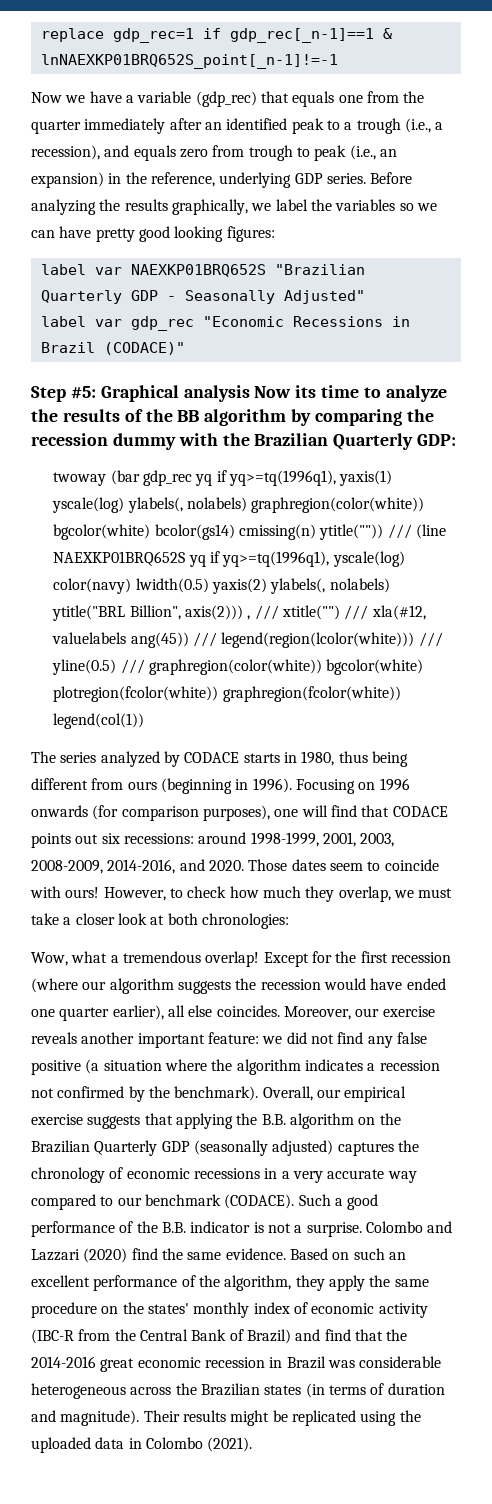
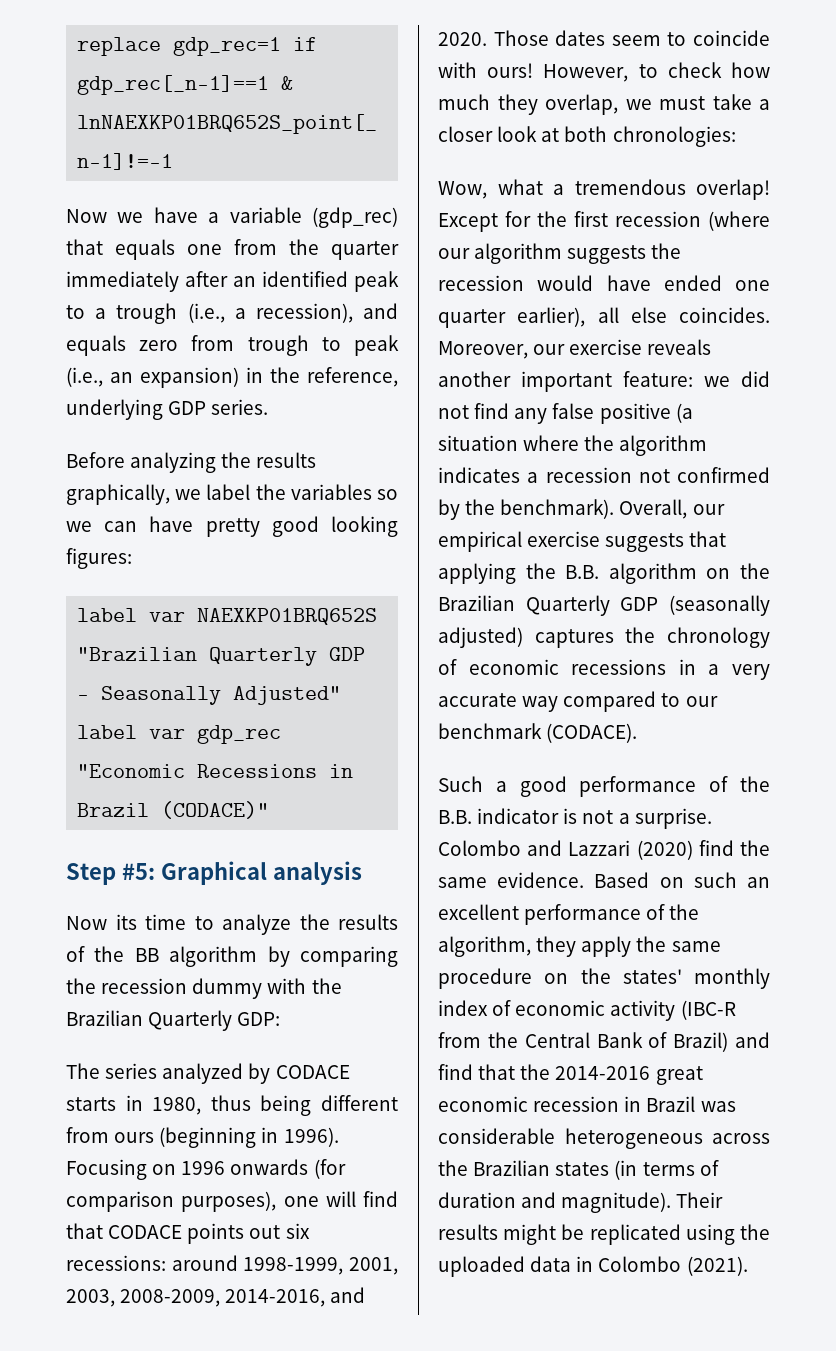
- Now we have a variable (gdp_rec) that equals one from the quarter immediately after an identified peak to a trough (i.e., a recession), and equals zero from trough to peak (i.e., an expansion) in the reference, underlying GDP series. Before analyzing the results graphically, we label the variables so we can have pretty good looking figures:
+ Now we have a variable (gdp_rec) that equals one from the quarter immediately after an identified peak to a trough (i.e., a recession), and equals zero from trough to peak (i.e., an expansion) in the reference, underlying GDP series.
+ Before analyzing the results graphically, we label the variables so we can have pretty good looking figures:
- Step #5: Graphical analysis Now its time to analyze the results of the BB algorithm by comparing the recession dummy with the Brazilian Quarterly GDP:
+ Step #5: Graphical analysis
+ Now its time to analyze the results of the BB algorithm by comparing the recession dummy with the Brazilian Quarterly GDP:
- twoway (bar gdp_rec yq if yq>=tq(1996q1), yaxis(1) yscale(log) ylabels(, nolabels) graphregion(color(white)) bgcolor(white) bcolor(gs14) cmissing(n) ytitle("")) /// (line NAEXKP01BRQ652S yq if yq>=tq(1996q1), yscale(log) color(navy) lwidth(0.5) yaxis(2) ylabels(, nolabels) ytitle("BRL Billion", axis(2))) , /// xtitle("") /// xla(#12, valuelabels ang(45)) /// legend(region(lcolor(white))) /// yline(0.5) /// graphregion(color(white)) bgcolor(white) plotregion(fcolor(white)) graphregion(fcolor(white)) legend(col(1))
- Overall, our empirical exercise suggests that applying the B.B. algorithm on the Brazilian Quarterly GDP (seasonally adjusted) captures the chronology of economic recessions in a very accurate way compared to our benchmark (CODACE). Such a good performance of the B.B. indicator is not a surprise.
+ Overall, our empirical exercise suggests that applying the B.B. algorithm on the Brazilian Quarterly GDP (seasonally adjusted) captures the chronology of economic recessions in a very accurate way compared to our benchmark (CODACE).
+ Such a good performance of the B.B. indicator is not a surprise.

